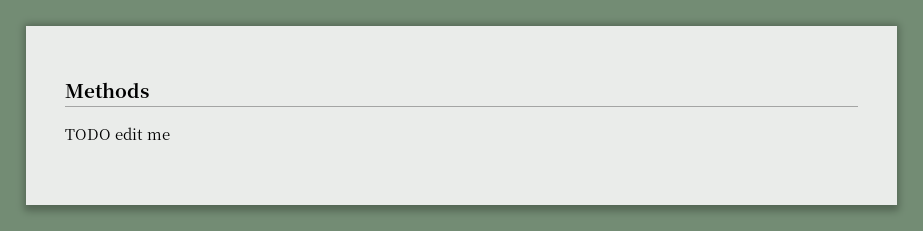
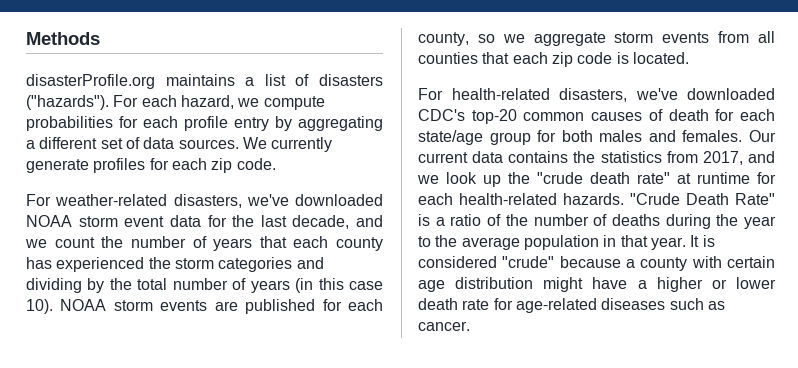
- TODO edit me
+ disasterProfile.org maintains a list of disasters ("hazards"). For each hazard, we compute probabilities for each profile entry by aggregating a different set of data sources. We currently generate profiles for each zip code.
+ For weather-related disasters, we've downloaded NOAA storm event data for the last decade, and we count the number of years that each county has experienced the storm categories and dividing by the total number of years (in this case 10). NOAA storm events are published for each county, so we aggregate storm events from all counties that each zip code is located.
+ For health-related disasters, we've downloaded CDC's top-20 common causes of death for each state/age group for both males and females. Our current data contains the statistics from 2017, and we look up the "crude death rate" at runtime for each health-related hazards. "Crude Death Rate" is a ratio of the number of deaths during the year to the average population in that year. It is considered "crude" because a county with certain age distribution might have a higher or lower death rate for age-related diseases such as cancer.

